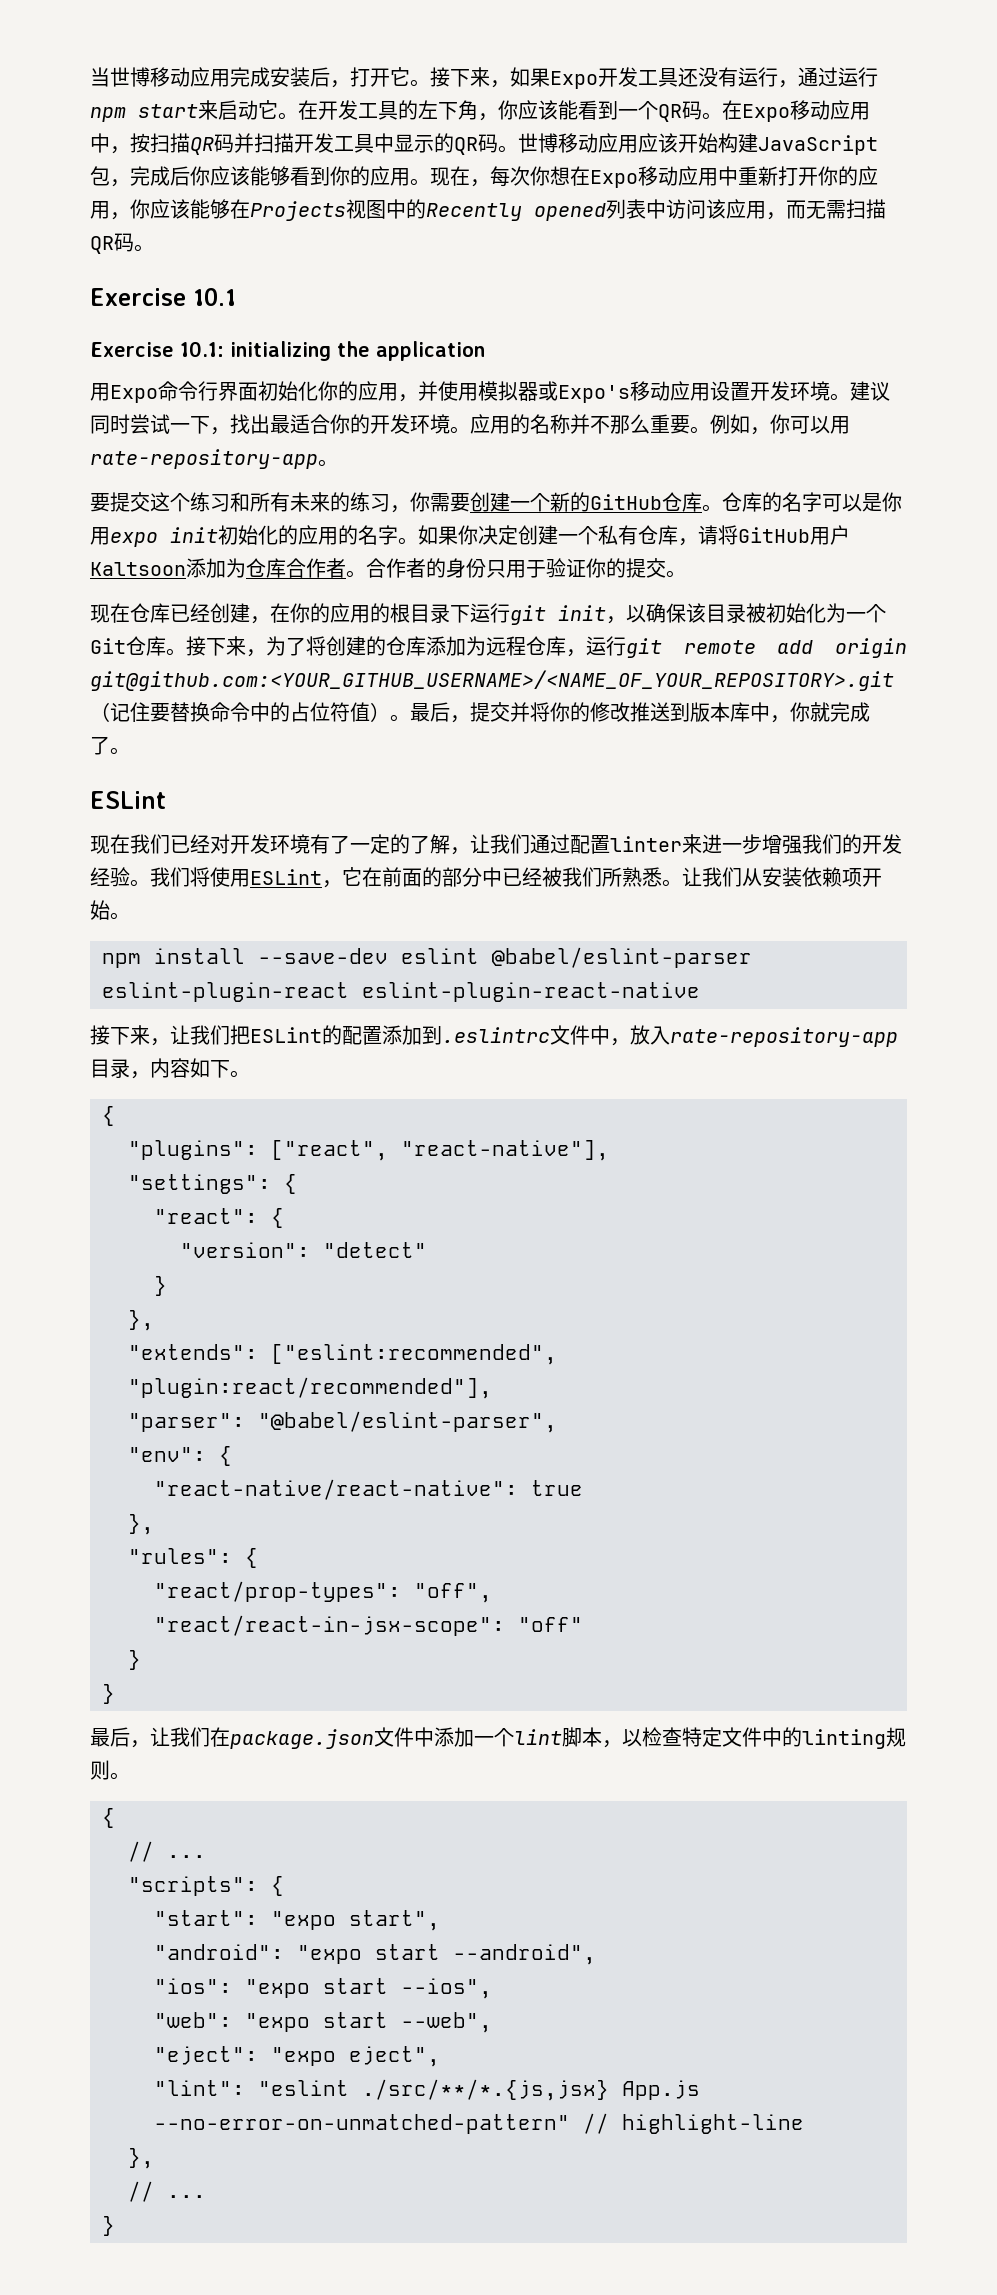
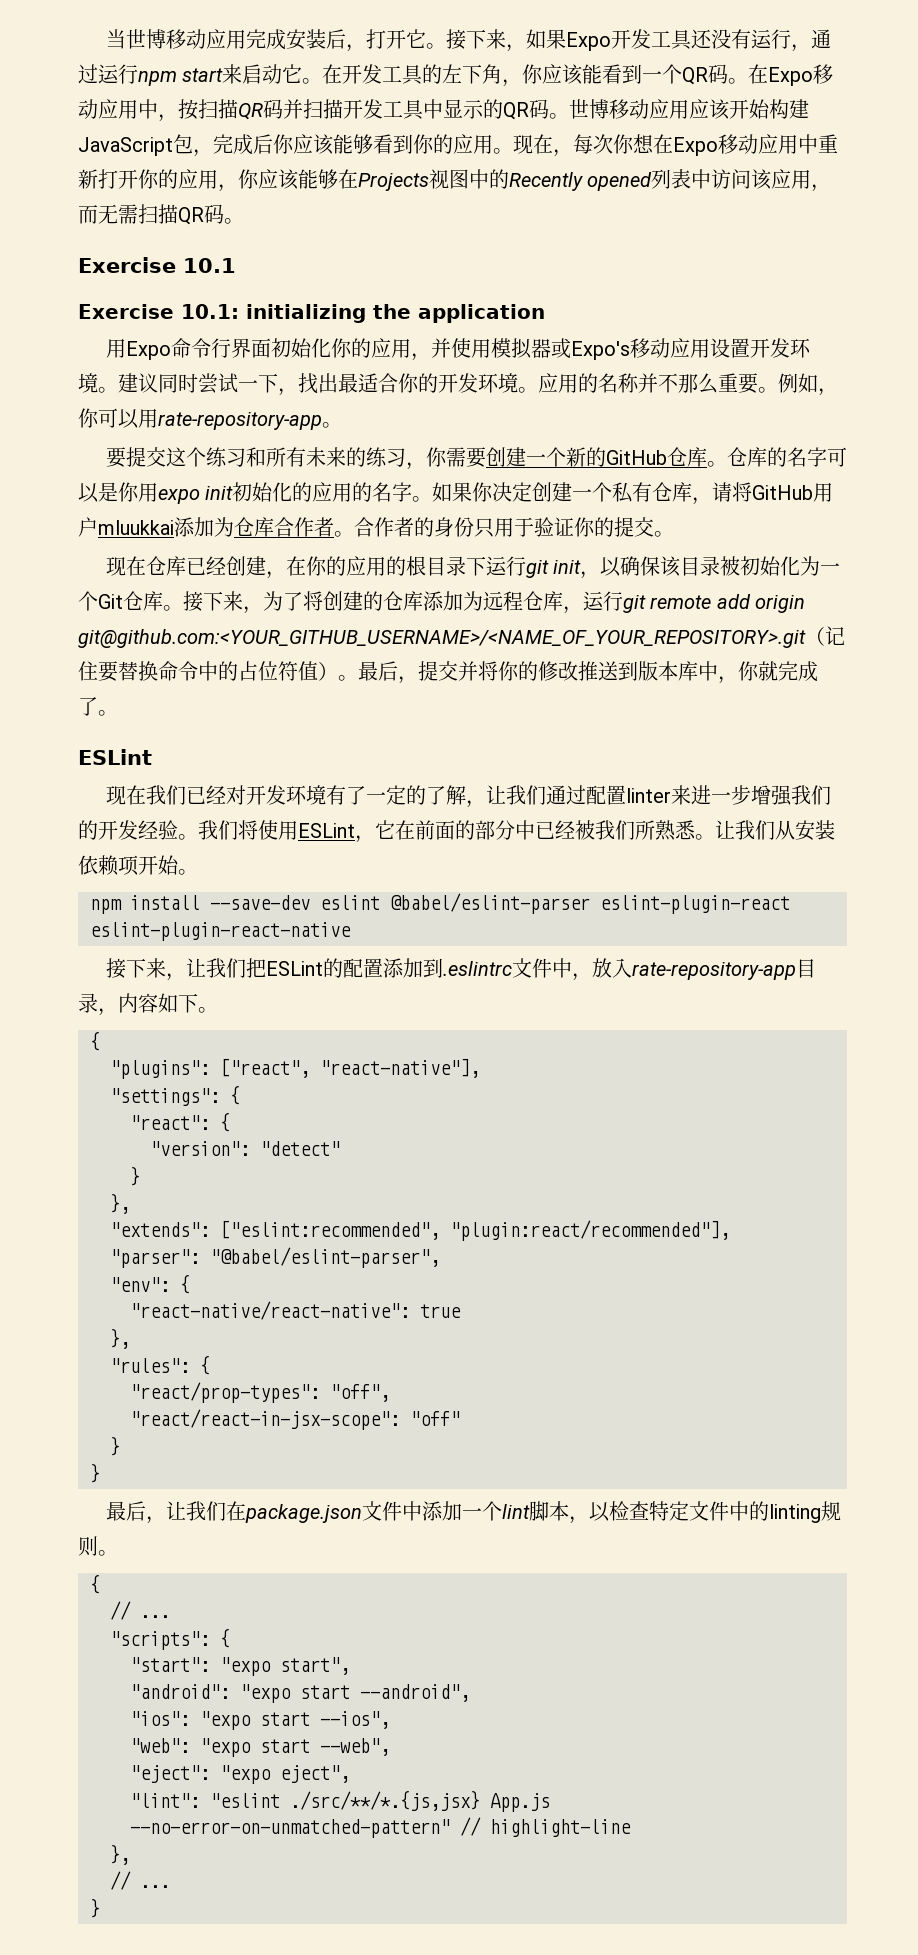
- 如果你决定创建一个私有仓库，请将GitHub用户Kaltsoon添加为仓库合作者。
+ 如果你决定创建一个私有仓库，请将GitHub用户mluukkai添加为仓库合作者。

